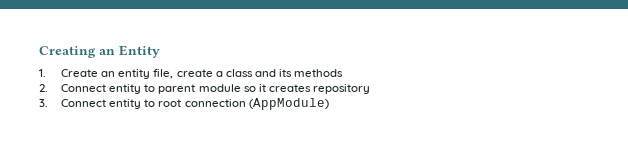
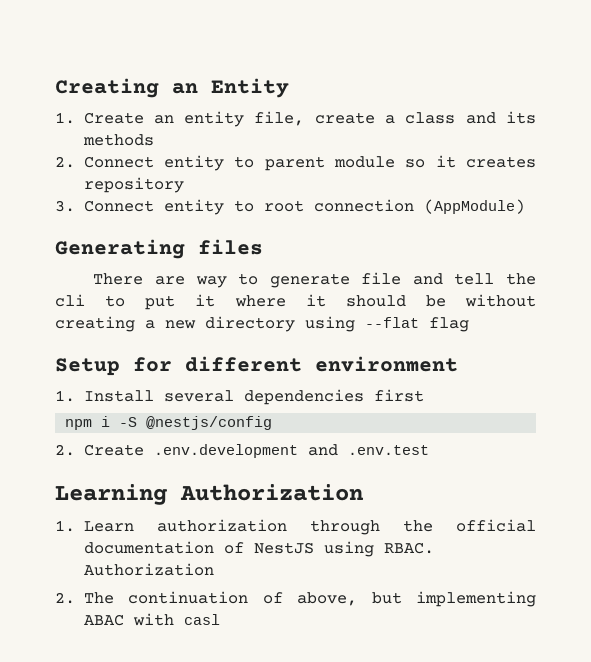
+ Generating files
+ There are way to generate file and tell the cli to put it where it should be without creating a new directory using --flat flag
+ Setup for different environment
+ 1. Install several dependencies first
+ npm i -S @nestjs/config
+ 2. Create .env.development and .env.test
+ Learning Authorization
+ 1. Learn authorization through the official documentation of NestJS using RBAC. Authorization
+ 2. The continuation of above, but implementing ABAC with casl

